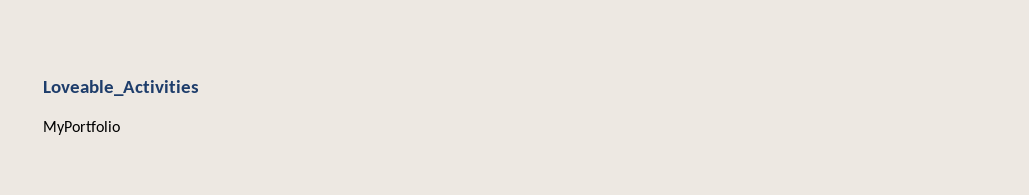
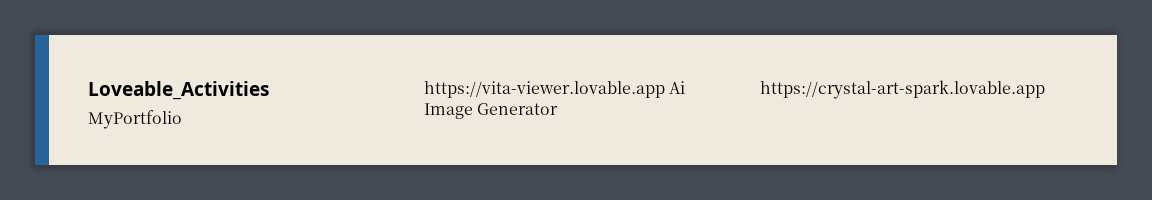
- MyPortfolio
+ MyPortfolio https://vita-viewer.lovable.app Ai Image Generator https://crystal-art-spark.lovable.app

